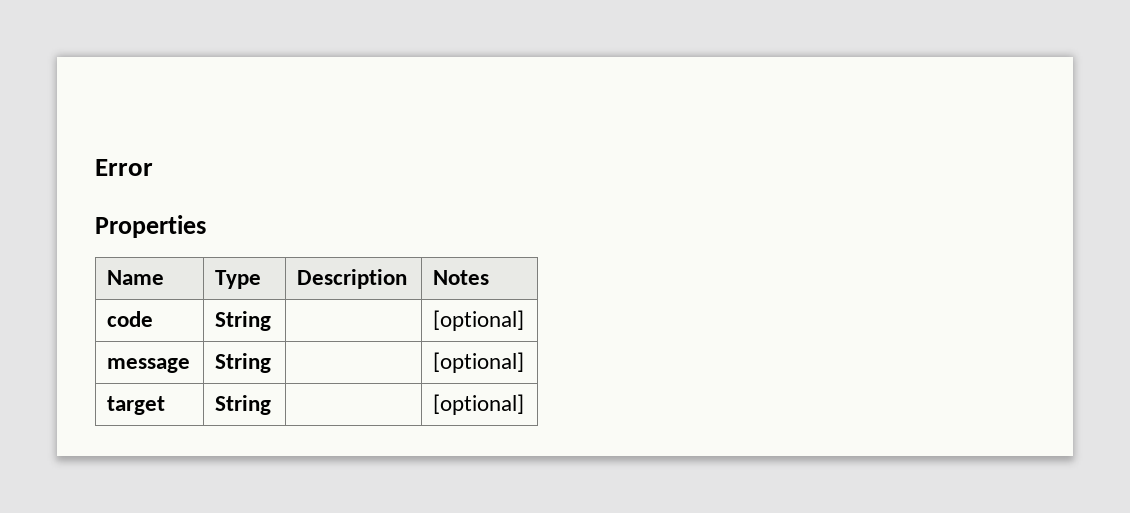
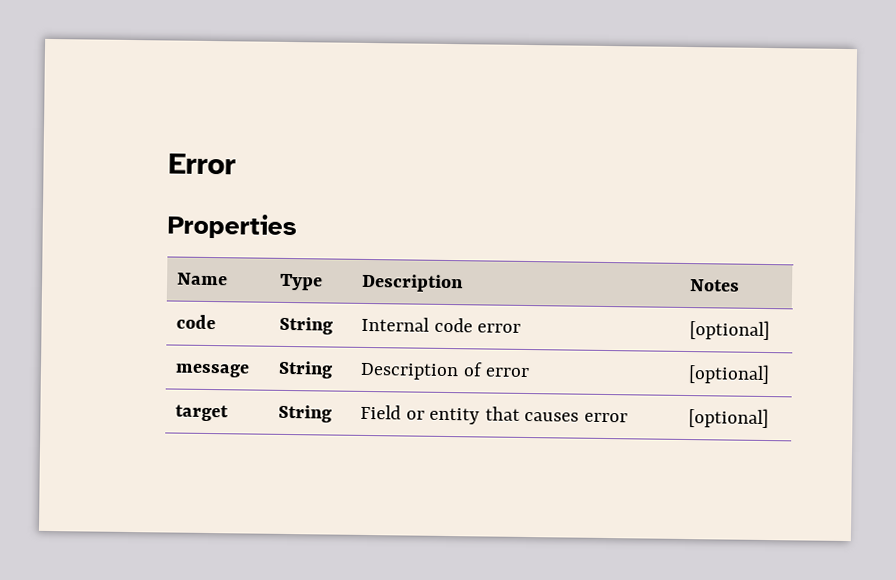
- code | String | | [optional]
+ code | String | Internal code error | [optional]
- message | String | | [optional]
+ message | String | Description of error | [optional]
- target | String | | [optional]
+ target | String | Field or entity that causes error | [optional]

